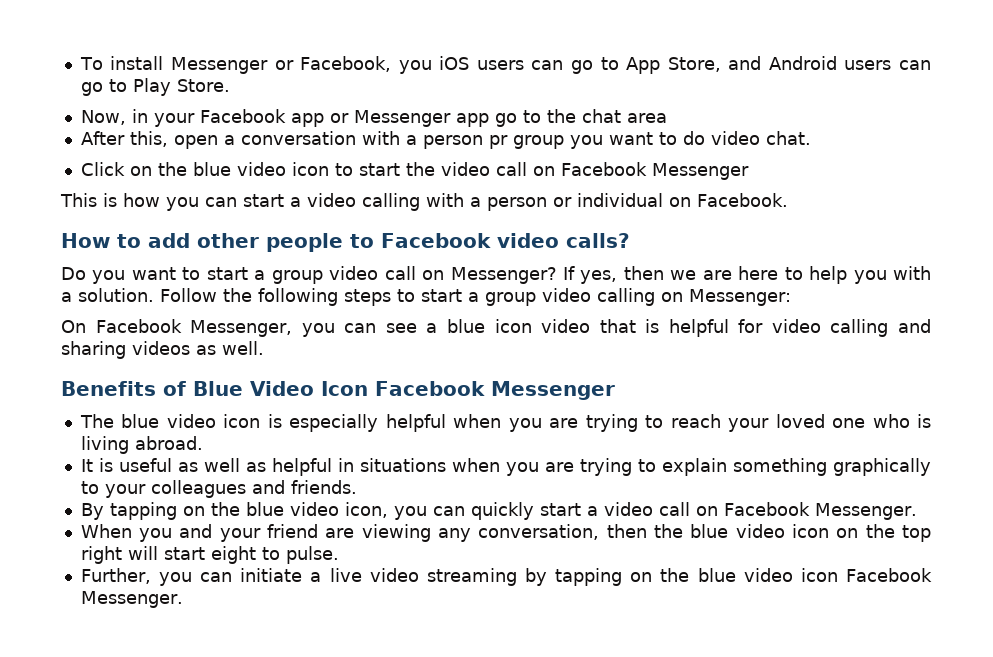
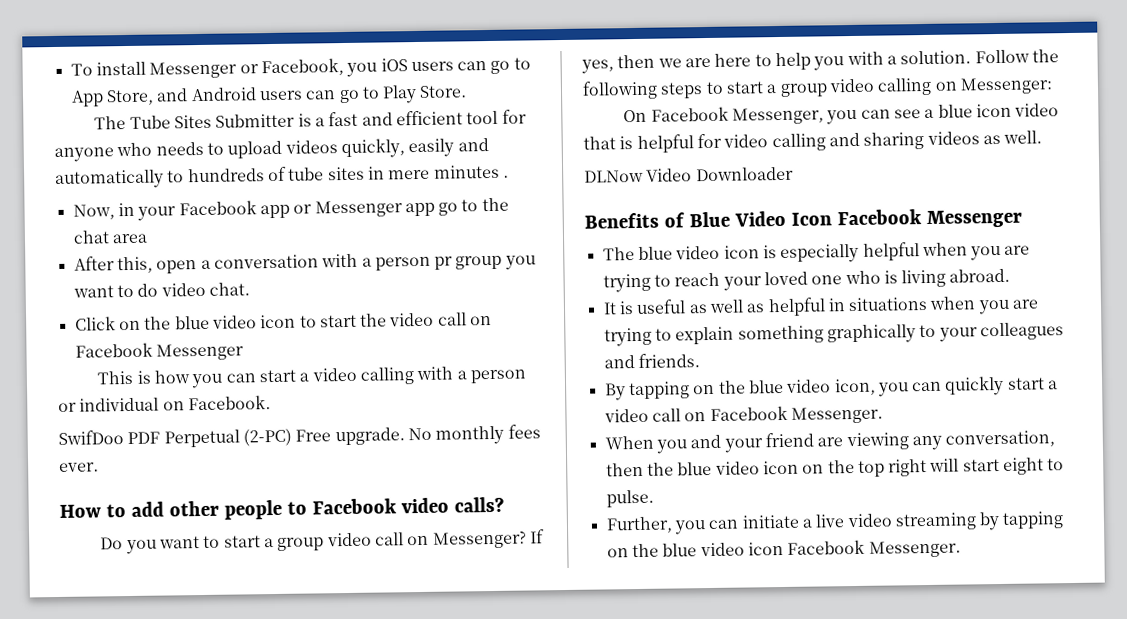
+ The Tube Sites Submitter is a fast and efficient tool for anyone who needs to upload videos quickly, easily and automatically to hundreds of tube sites in mere minutes .
+ SwifDoo PDF Perpetual (2-PC) Free upgrade. No monthly fees ever.
+ DLNow Video Downloader

